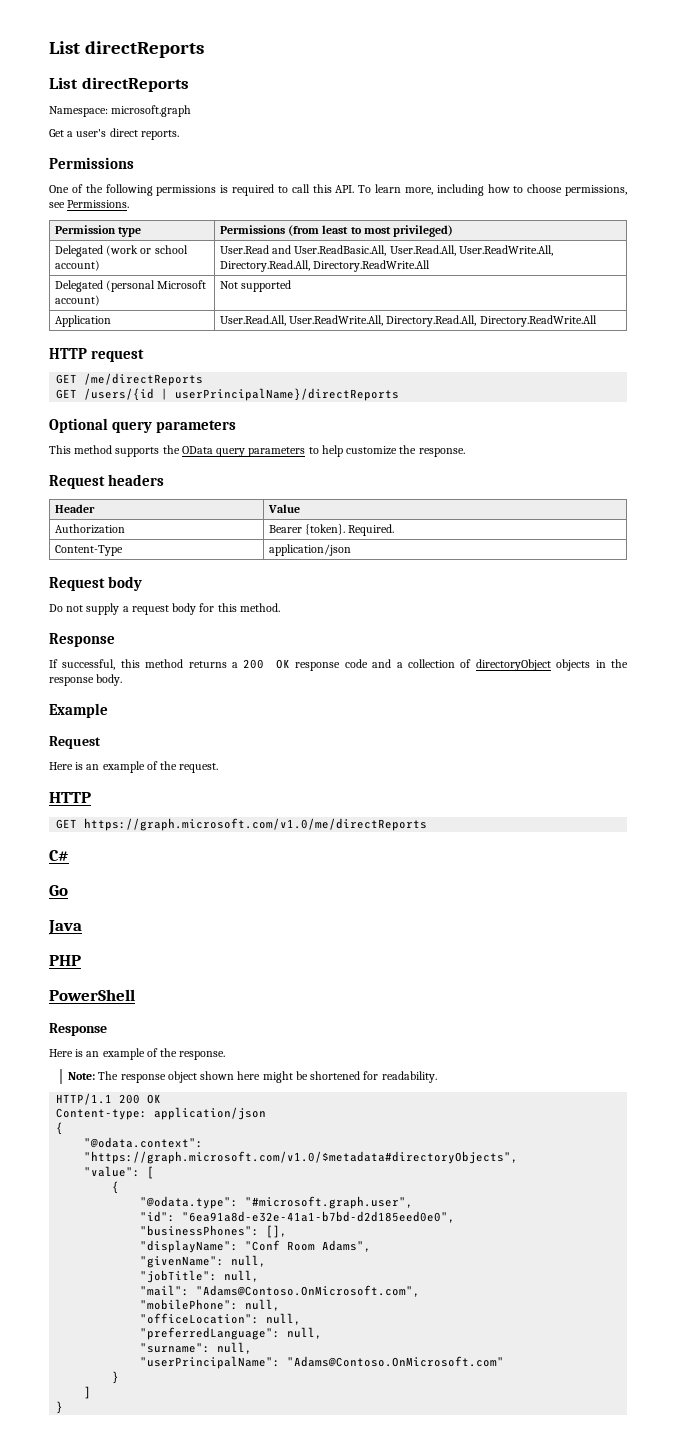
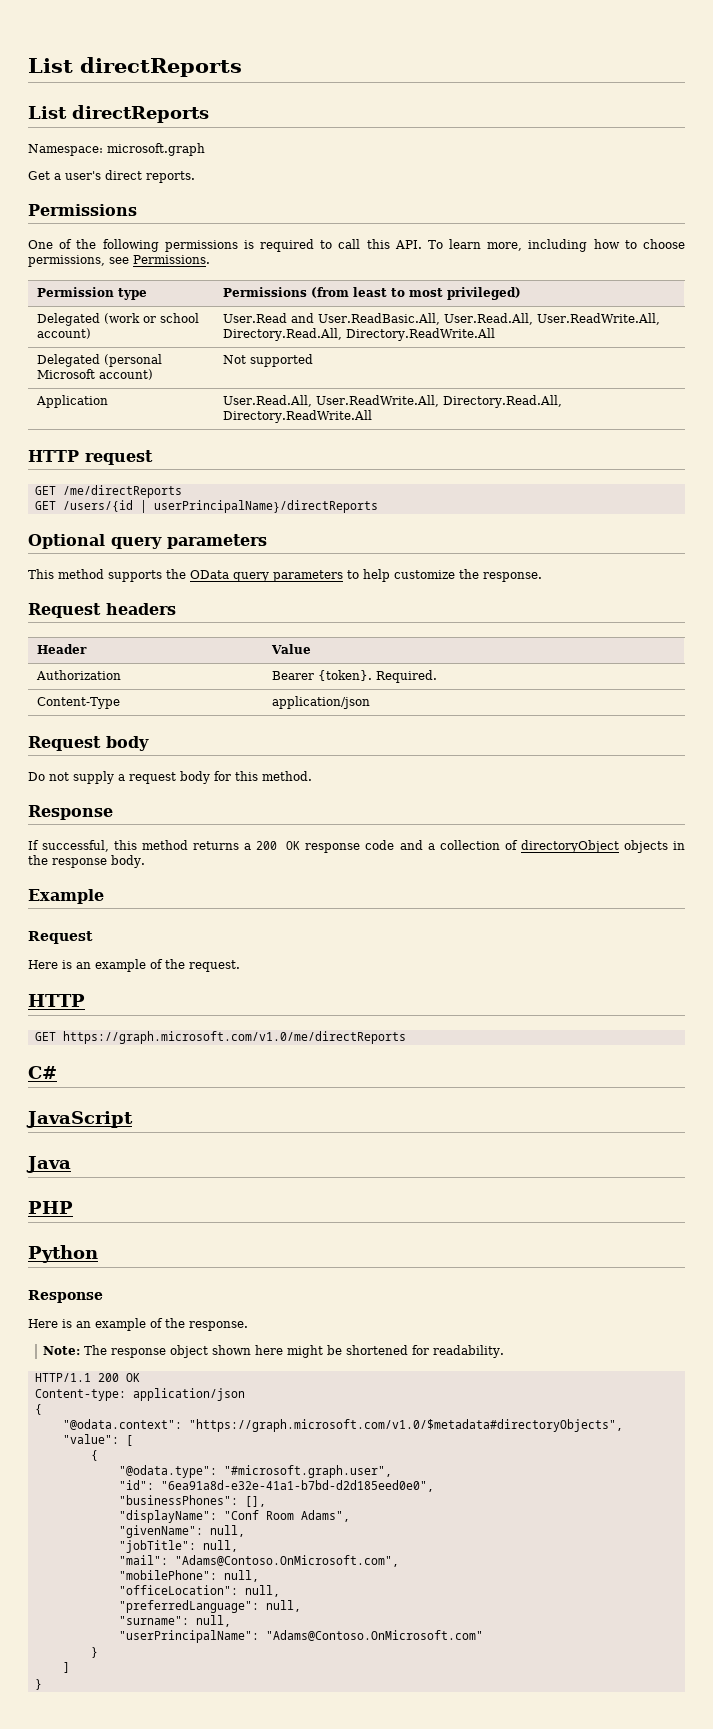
- Go
+ JavaScript
- PowerShell
+ Python

